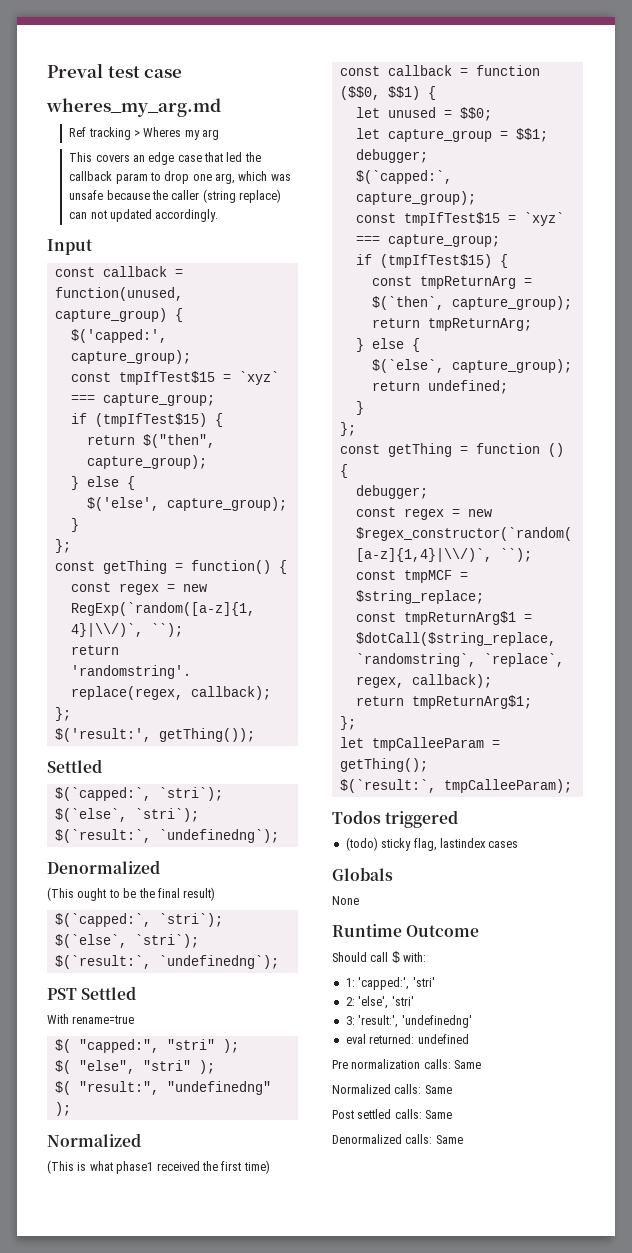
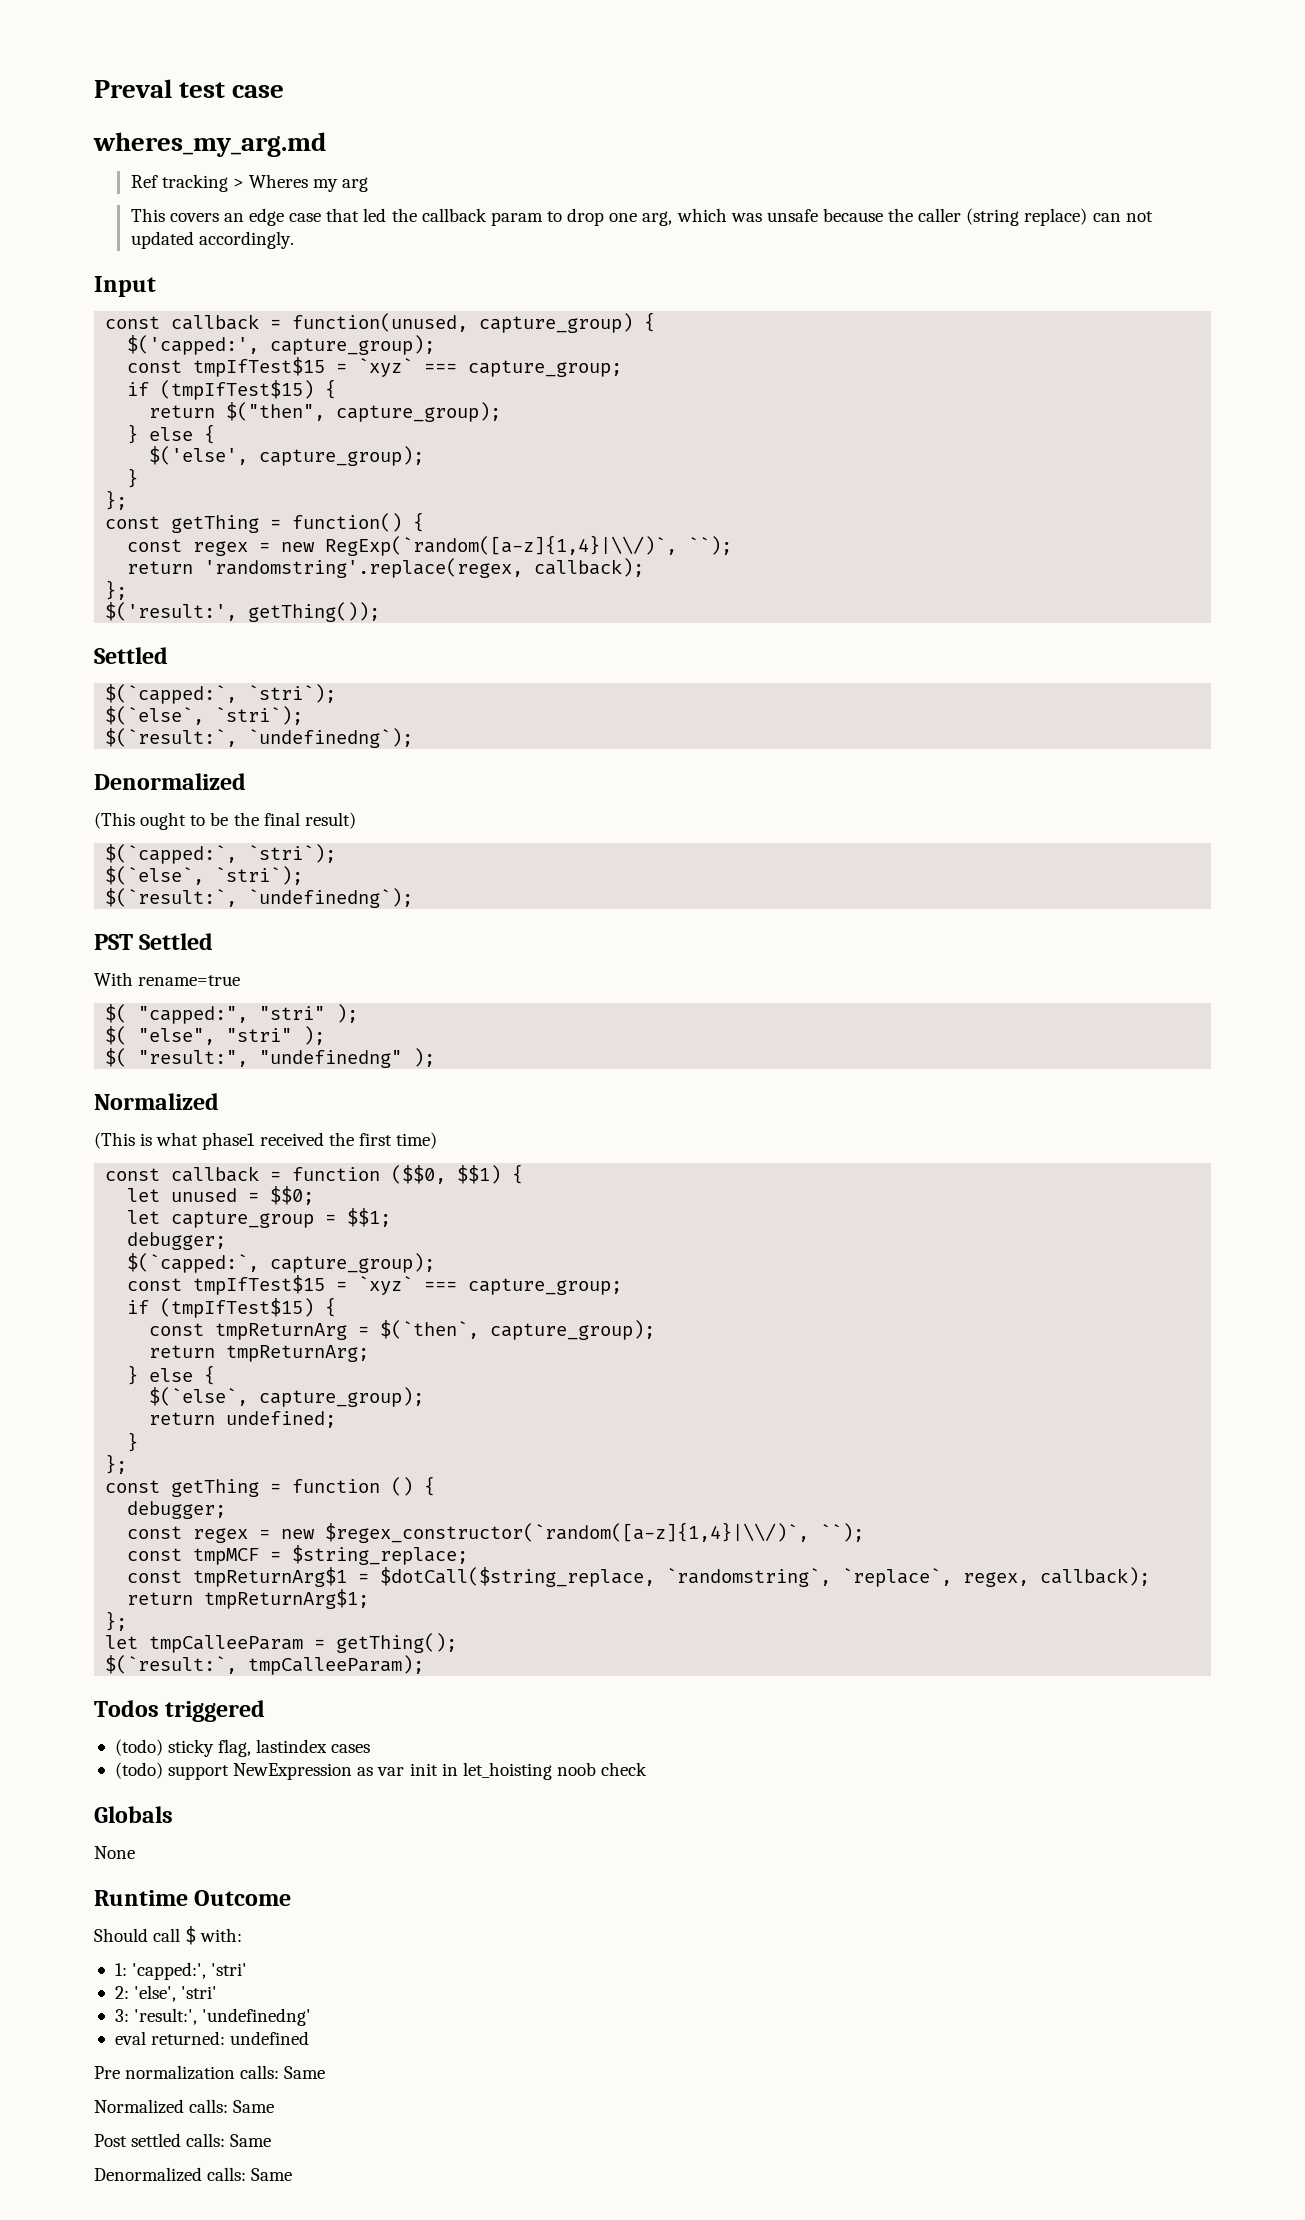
+ (todo) support NewExpression as var init in let_hoisting noob check

